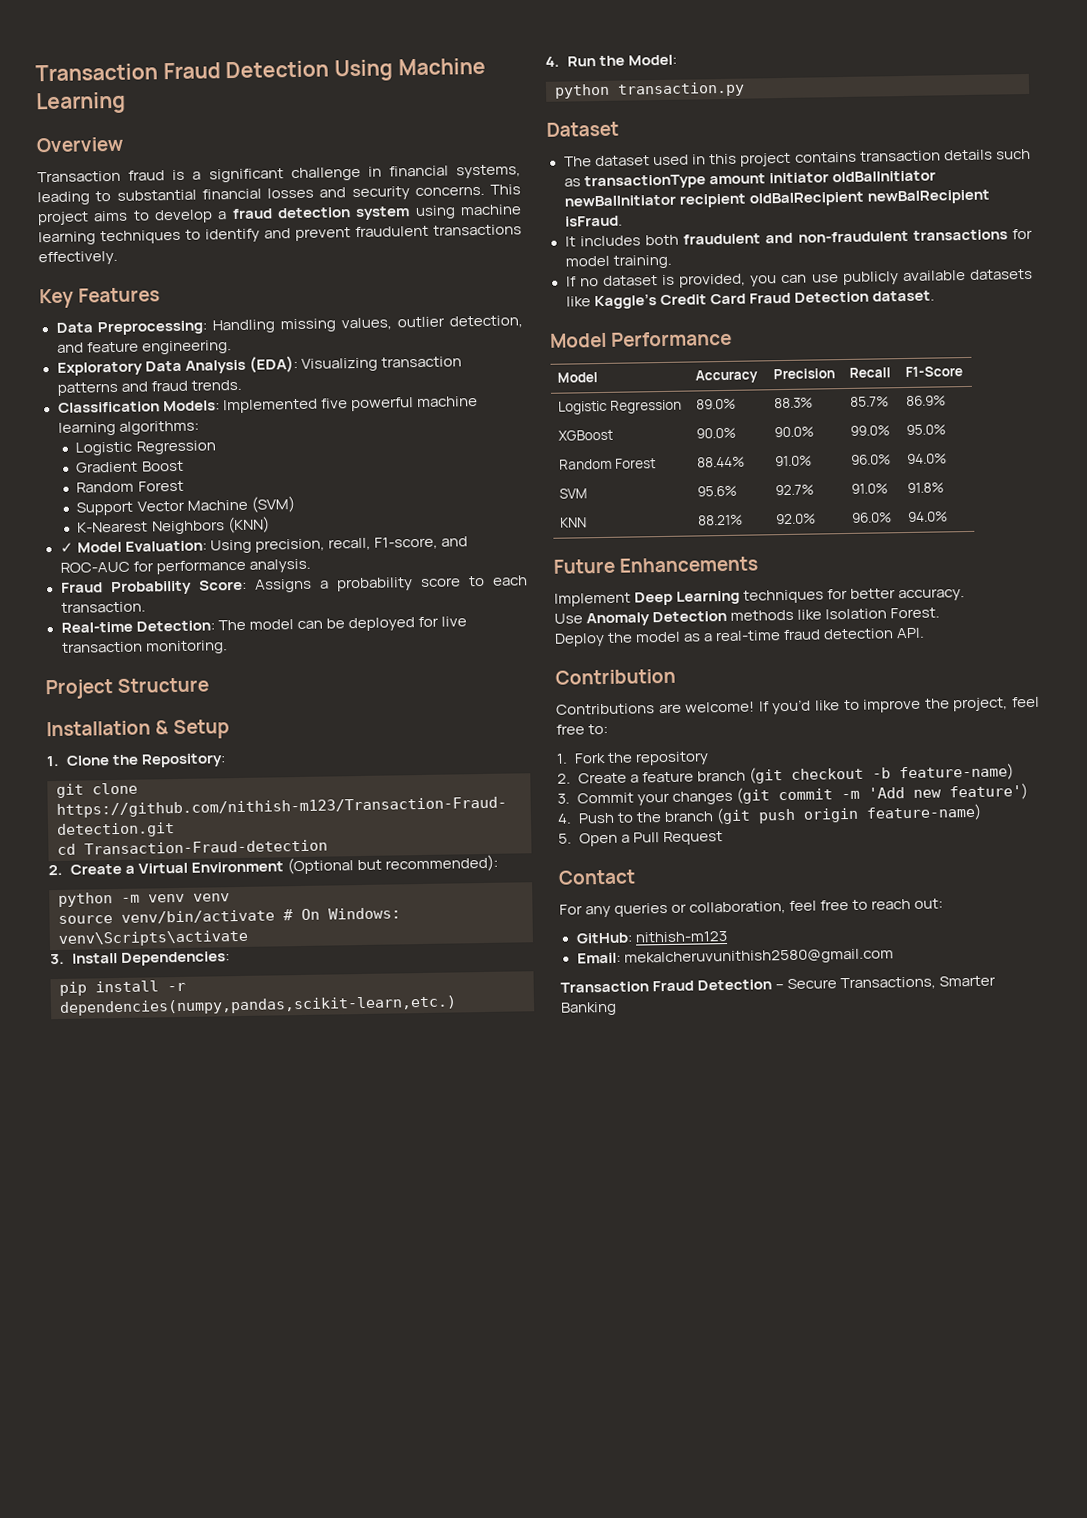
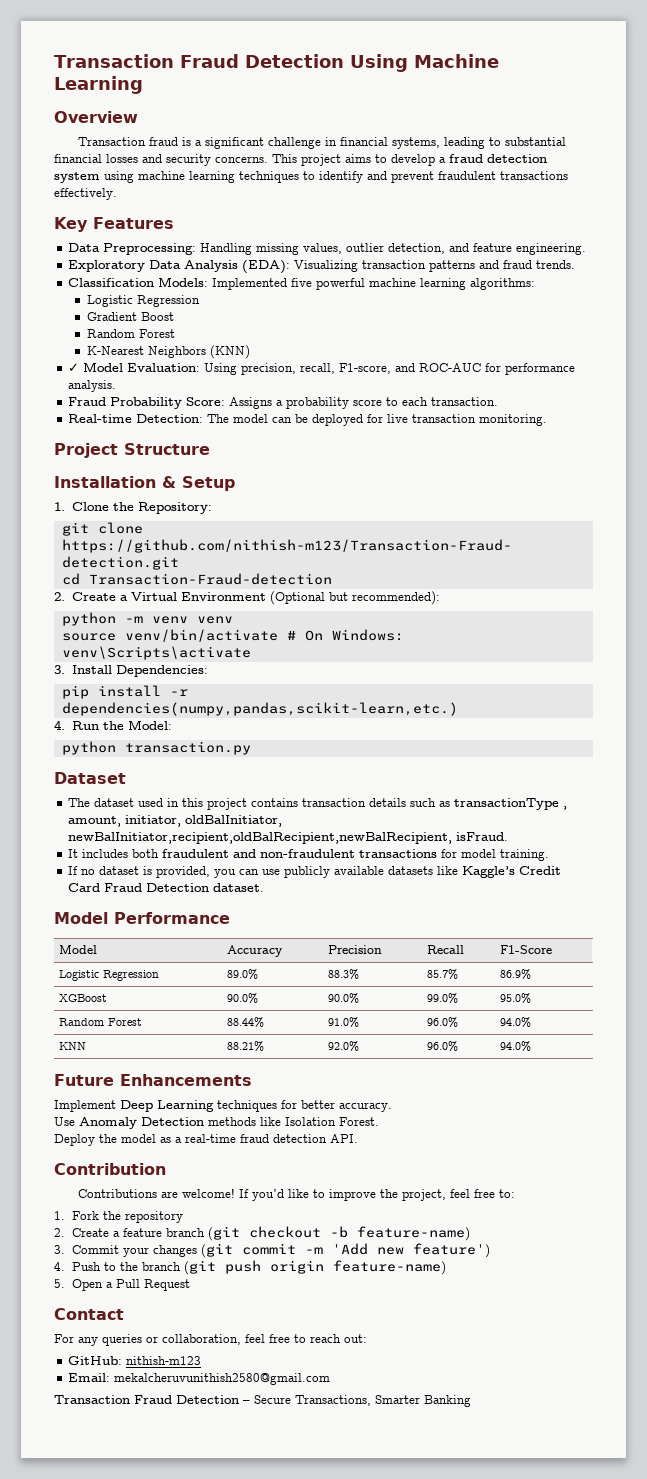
- Support Vector Machine (SVM)
- The dataset used in this project contains transaction details such as transactionType amount initiator oldBalInitiator newBalInitiator recipient oldBalRecipient newBalRecipient isFraud.
+ The dataset used in this project contains transaction details such as transactionType , amount, initiator, oldBalInitiator, newBalInitiator,recipient,oldBalRecipient,newBalRecipient, isFraud.
- SVM | 95.6% | 92.7% | 91.0% | 91.8%

